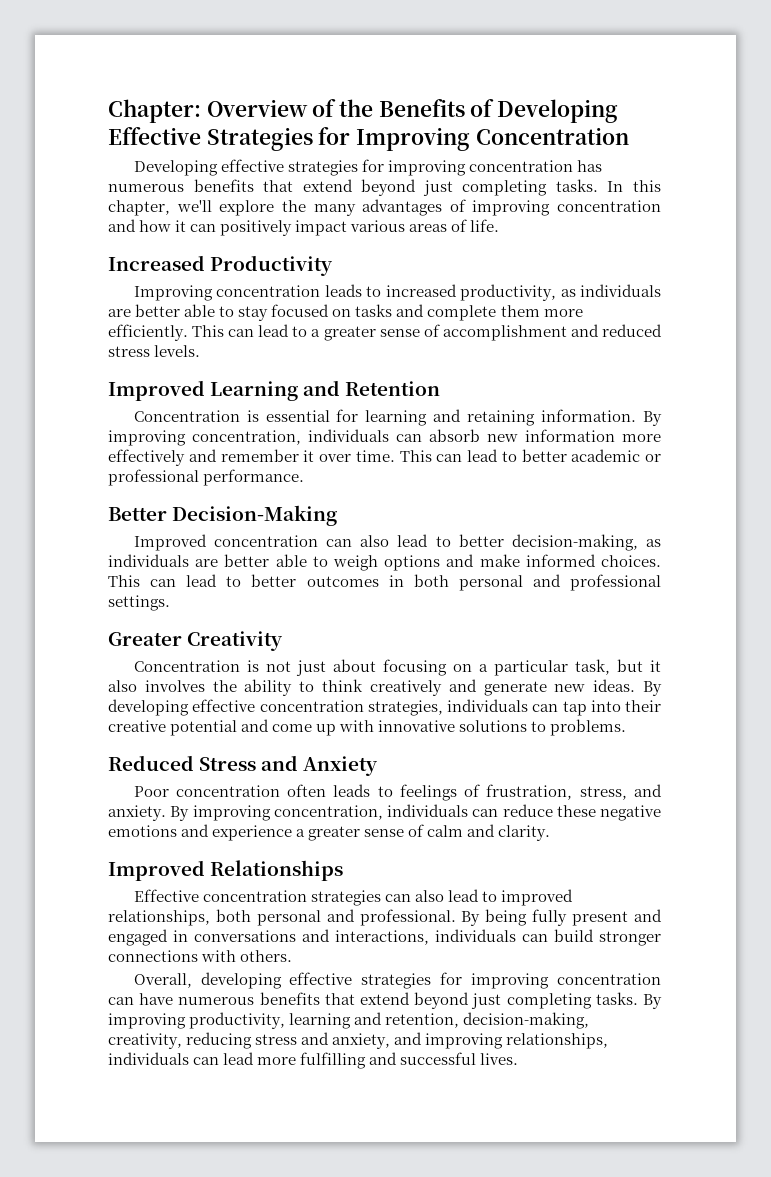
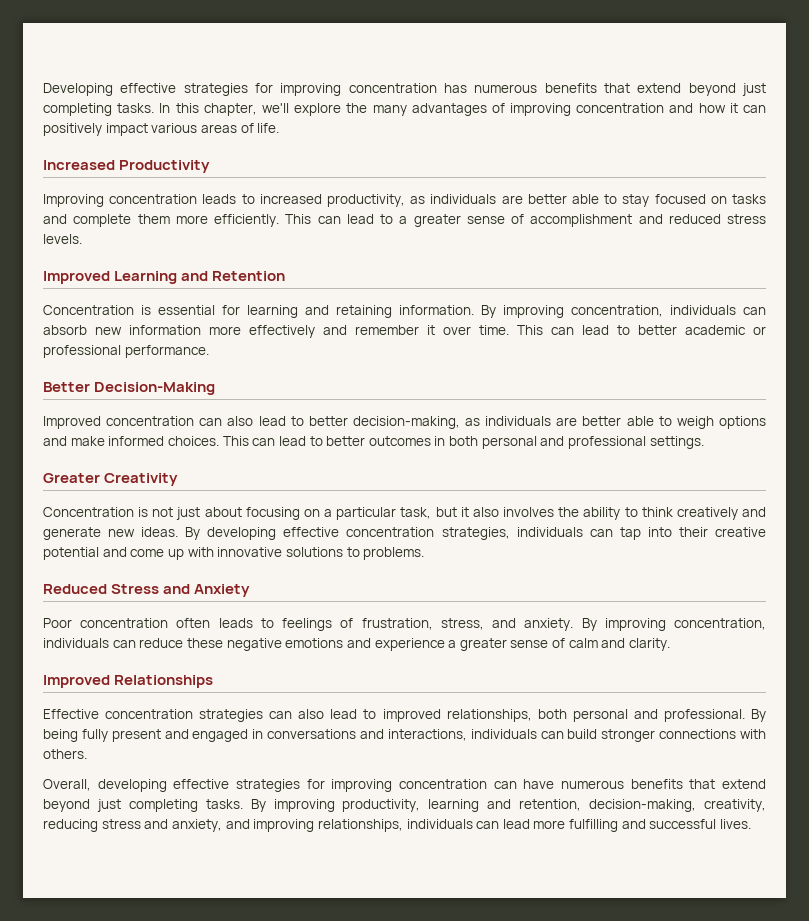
- Chapter: Overview of the Benefits of Developing Effective Strategies for Improving Concentration

